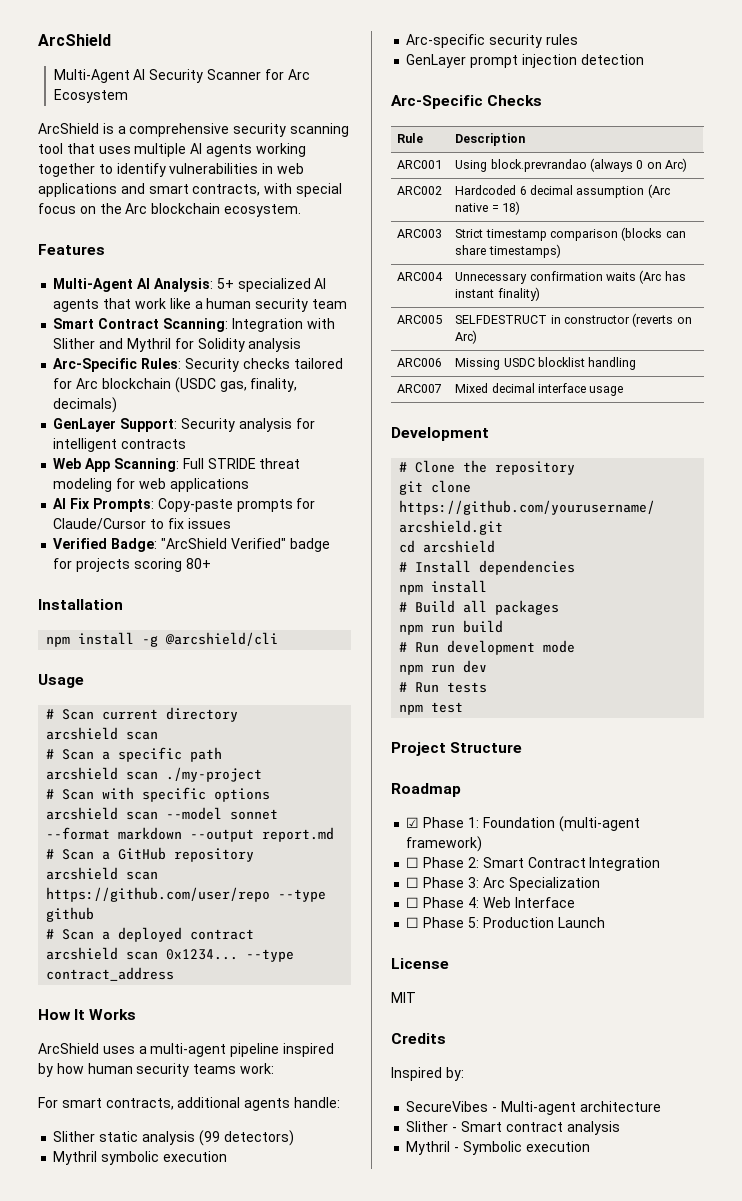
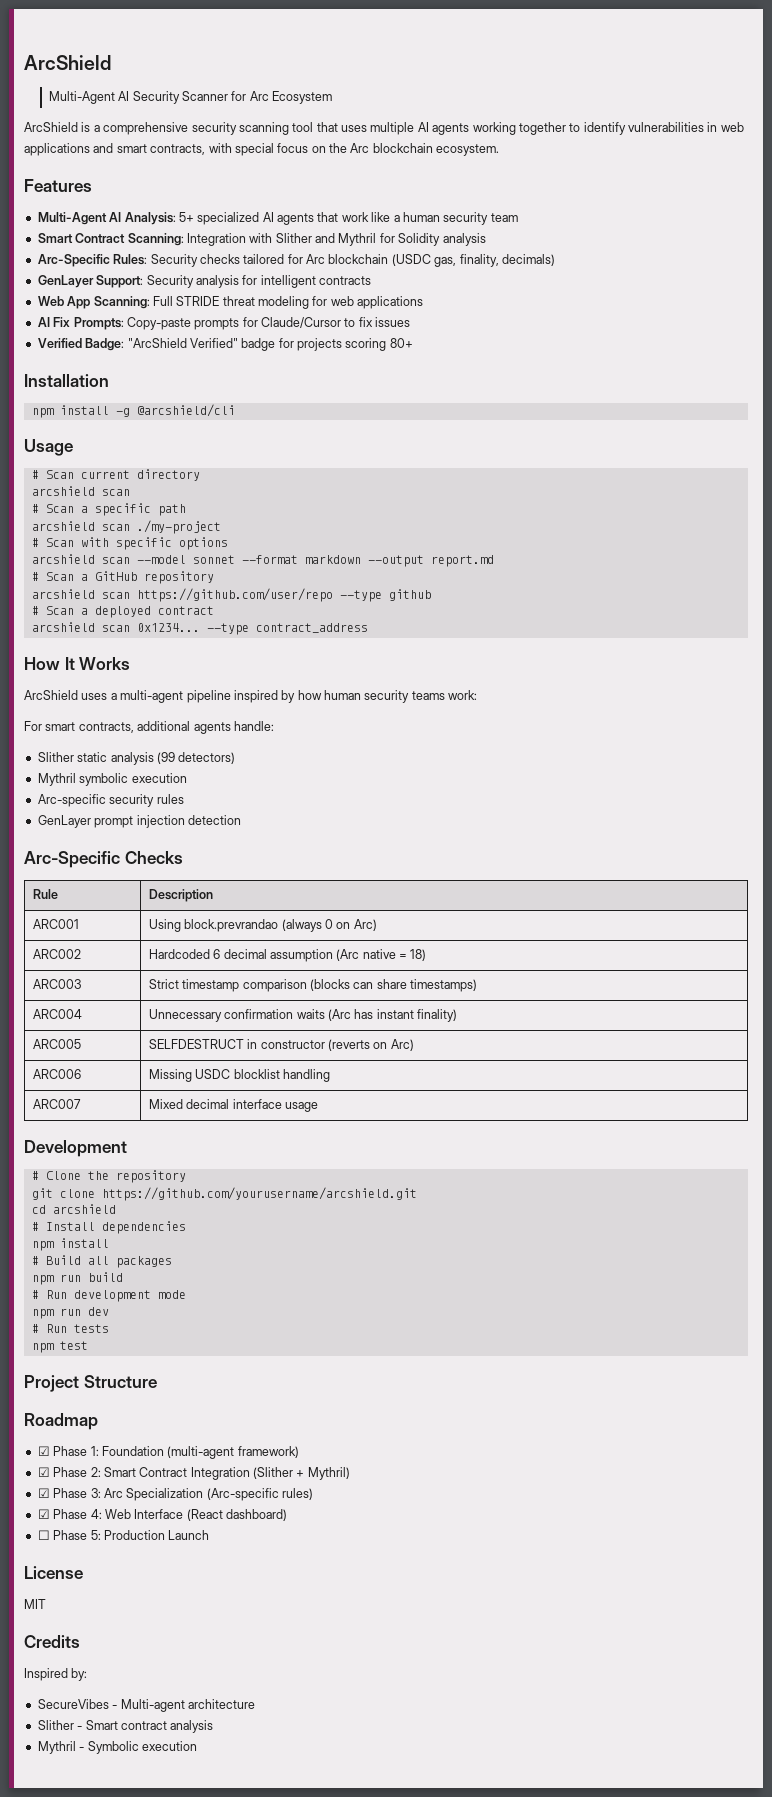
- ☐ Phase 2: Smart Contract Integration
- ☐ Phase 3: Arc Specialization
- ☐ Phase 4: Web Interface
+ ☑ Phase 2: Smart Contract Integration (Slither + Mythril)
+ ☑ Phase 3: Arc Specialization (Arc-specific rules)
+ ☑ Phase 4: Web Interface (React dashboard)

